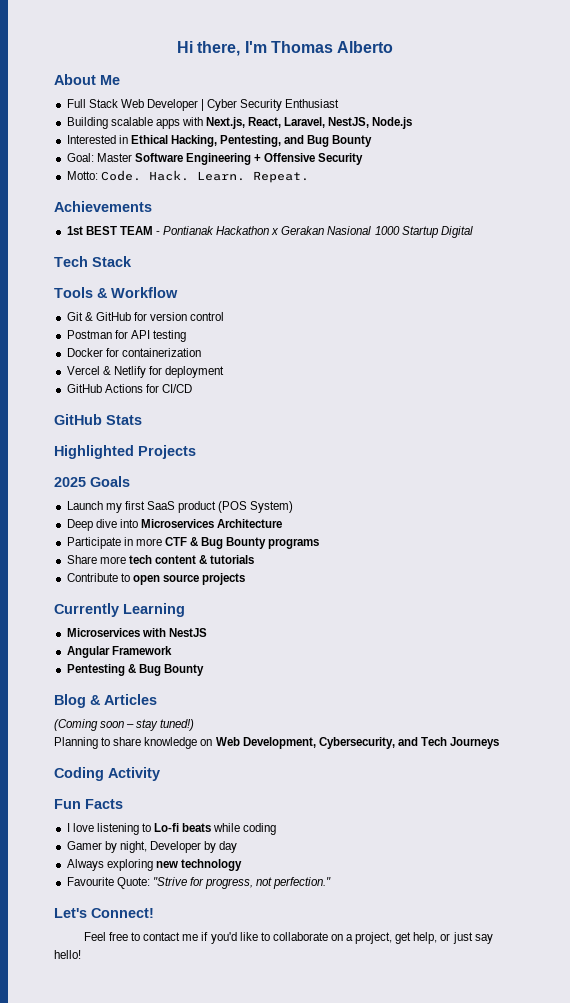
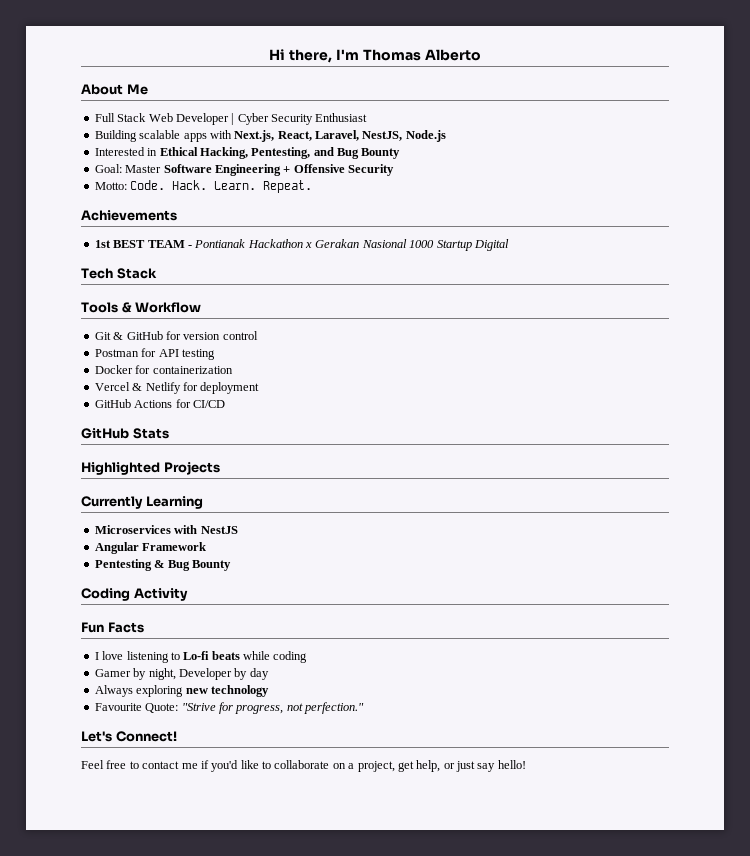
- 2025 Goals
- Launch my first SaaS product (POS System)
- Deep dive into Microservices Architecture
- Participate in more CTF & Bug Bounty programs
- Share more tech content & tutorials
- Contribute to open source projects
- Blog & Articles
- (Coming soon – stay tuned!)
- Planning to share knowledge on Web Development, Cybersecurity, and Tech Journeys

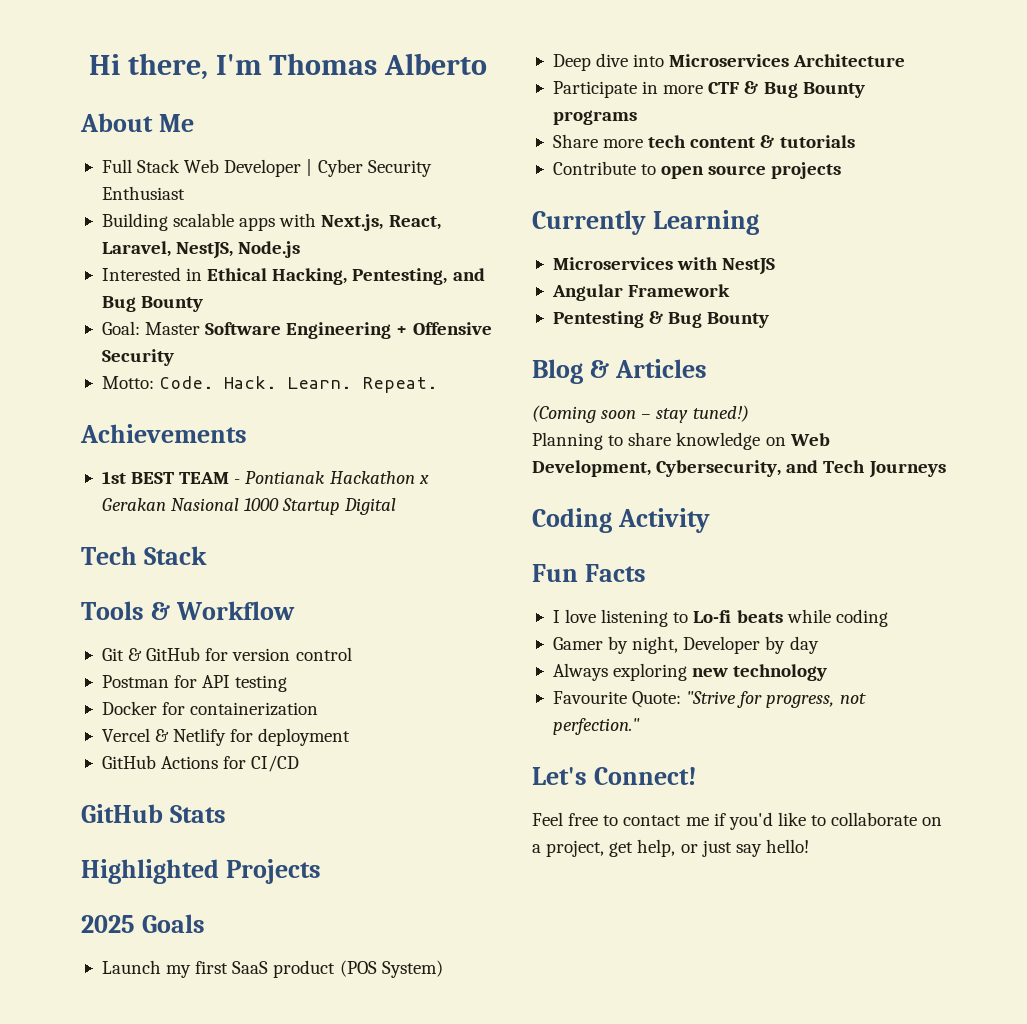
+ 2025 Goals
+ Launch my first SaaS product (POS System)
+ Deep dive into Microservices Architecture
+ Participate in more CTF & Bug Bounty programs
+ Share more tech content & tutorials
+ Contribute to open source projects
+ Blog & Articles
+ (Coming soon – stay tuned!)
+ Planning to share knowledge on Web Development, Cybersecurity, and Tech Journeys

